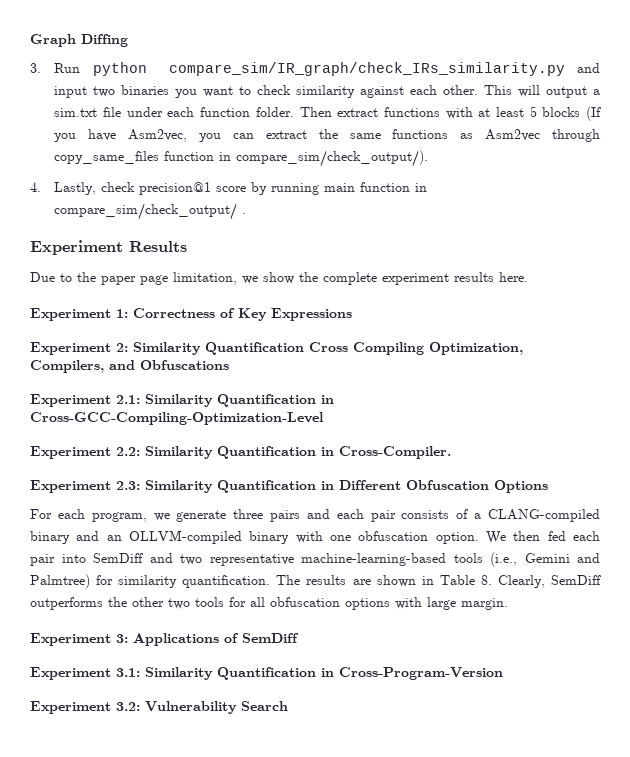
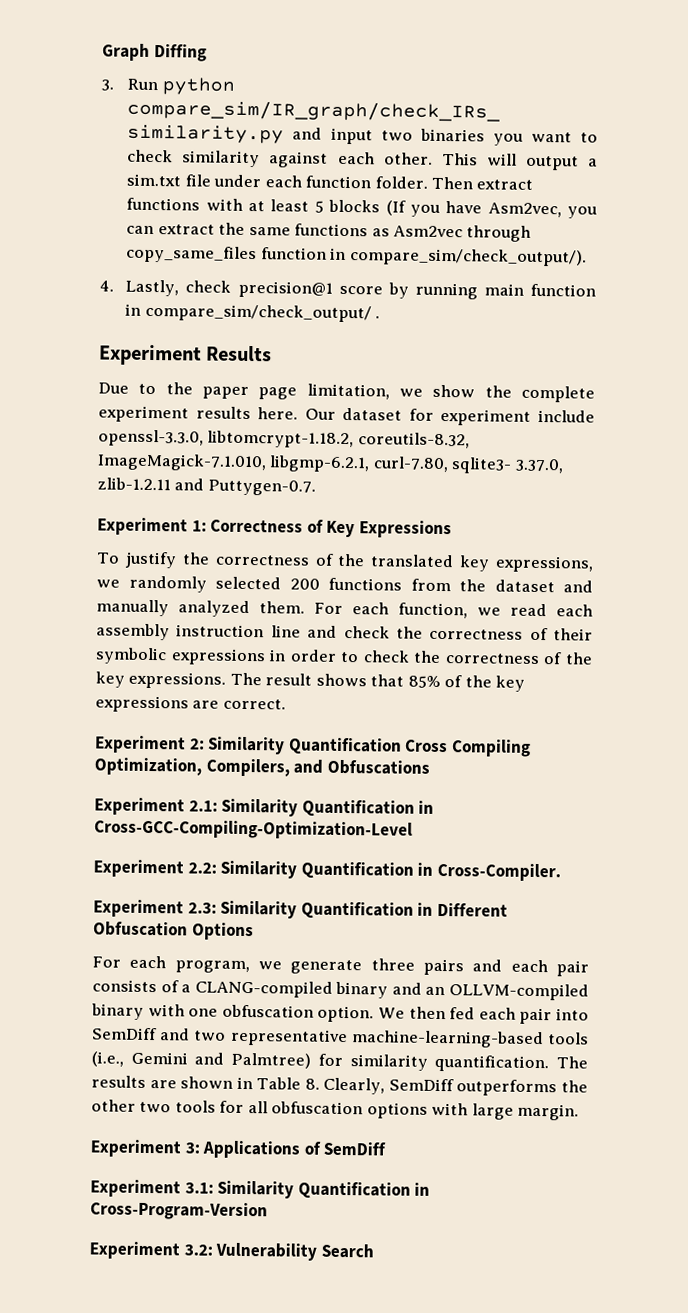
+ Our dataset for experiment include openssl-3.3.0, libtomcrypt-1.18.2, coreutils-8.32, ImageMagick-7.1.010, libgmp-6.2.1, curl-7.80, sqlite3- 3.37.0, zlib-1.2.11 and Puttygen-0.7.
+ To justify the correctness of the translated key expressions, we randomly selected 200 functions from the dataset and manually analyzed them. For each function, we read each assembly instruction line and check the correctness of their symbolic expressions in order to check the correctness of the key expressions. The result shows that 85% of the key expressions are correct.

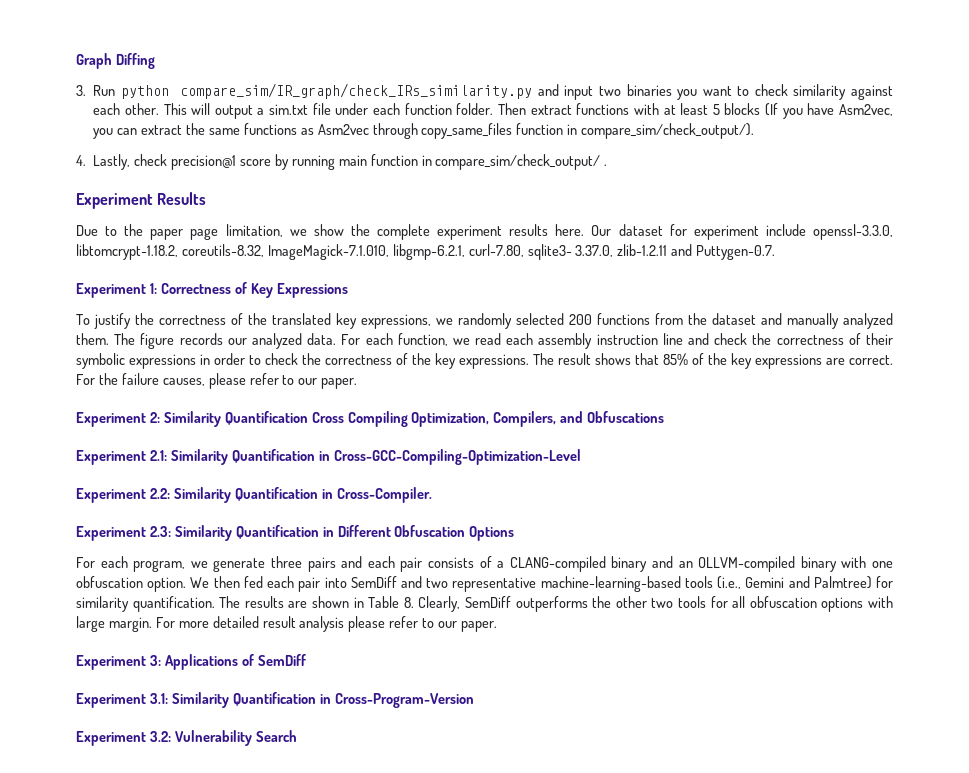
+ The figure records our analyzed data.
+ For the failure causes, please refer to our paper.
+ For more detailed result analysis please refer to our paper.

